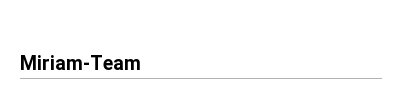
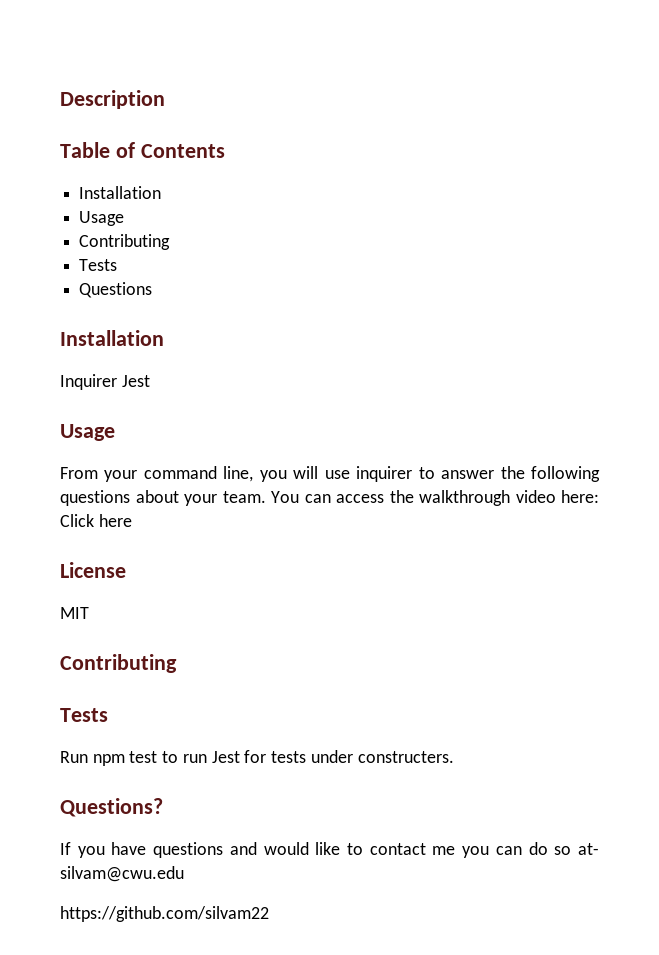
- Miriam-Team
+ Description
+ Table of Contents
+ Installation
+ Usage
+ Contributing
+ Tests
+ Questions
+ Installation
+ Inquirer Jest
+ Usage
+ From your command line, you will use inquirer to answer the following questions about your team. You can access the walkthrough video here: Click here
+ License
+ MIT
+ Contributing
+ Tests
+ Run npm test to run Jest for tests under constructers.
+ Questions?
+ If you have questions and would like to contact me you can do so at- silvam@cwu.edu
+ https://github.com/silvam22

